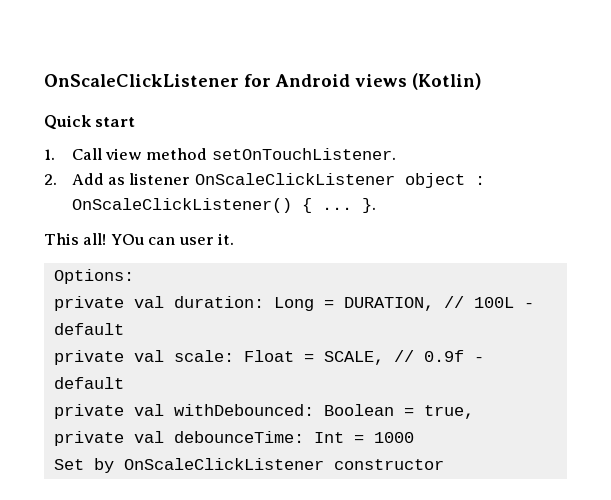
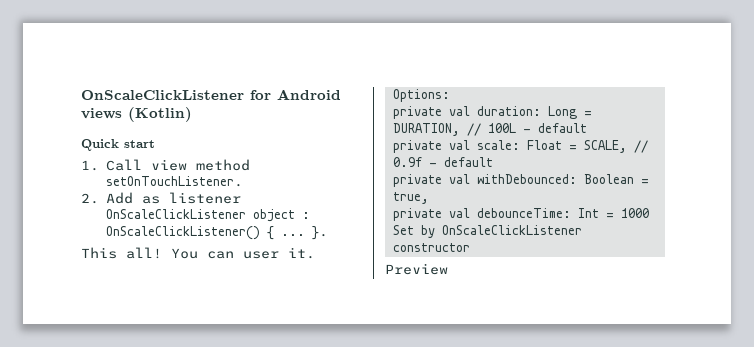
- YOu can user it.
+ You can user it.
+ Preview

